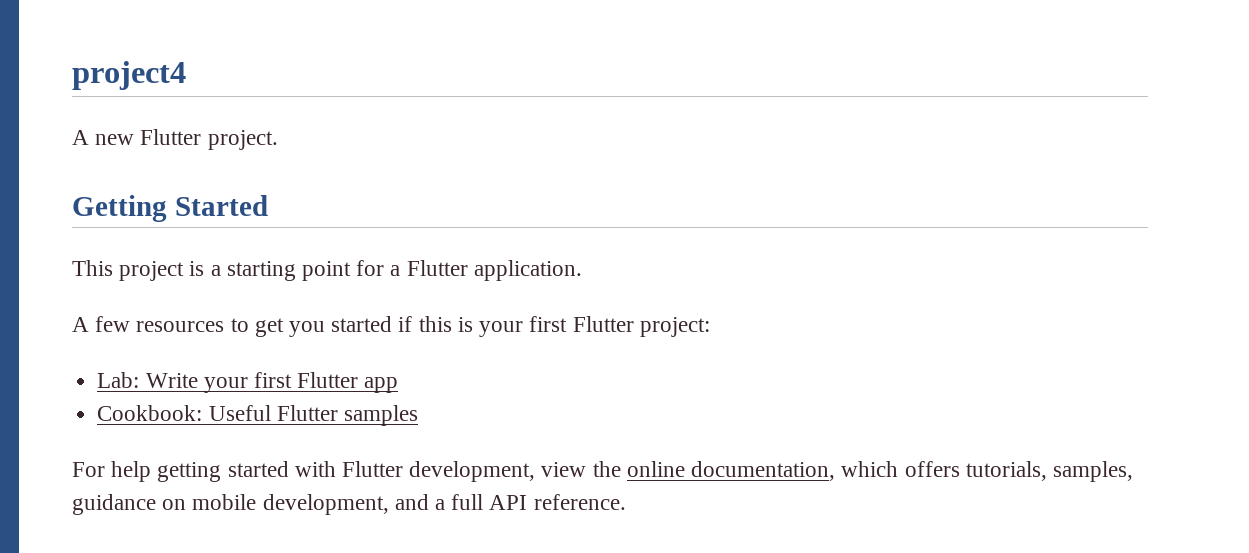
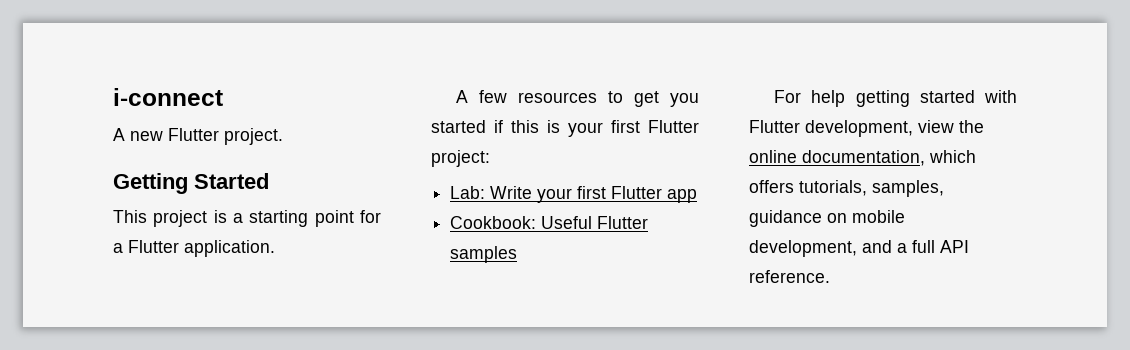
- project4
+ i-connect

